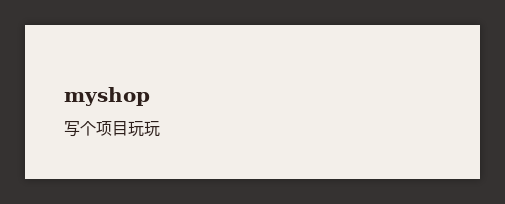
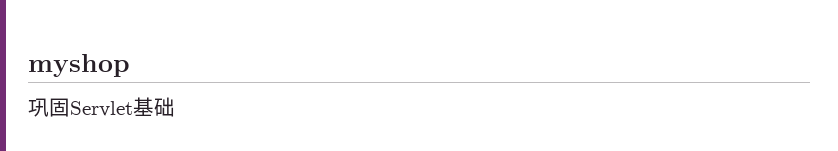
- 写个项目玩玩
+ 巩固Servlet基础

